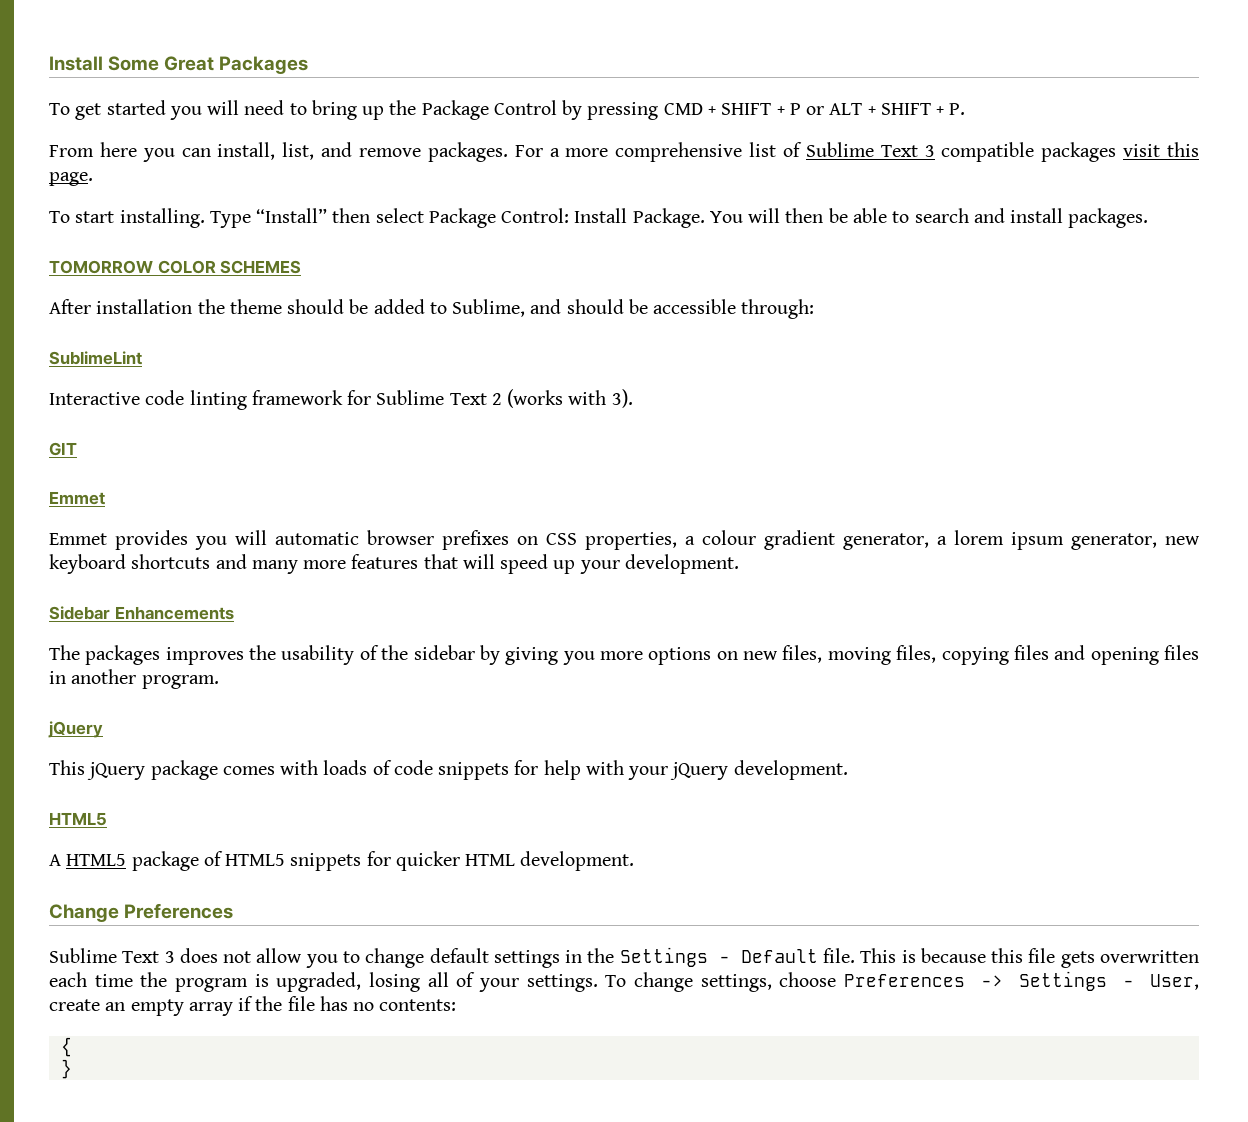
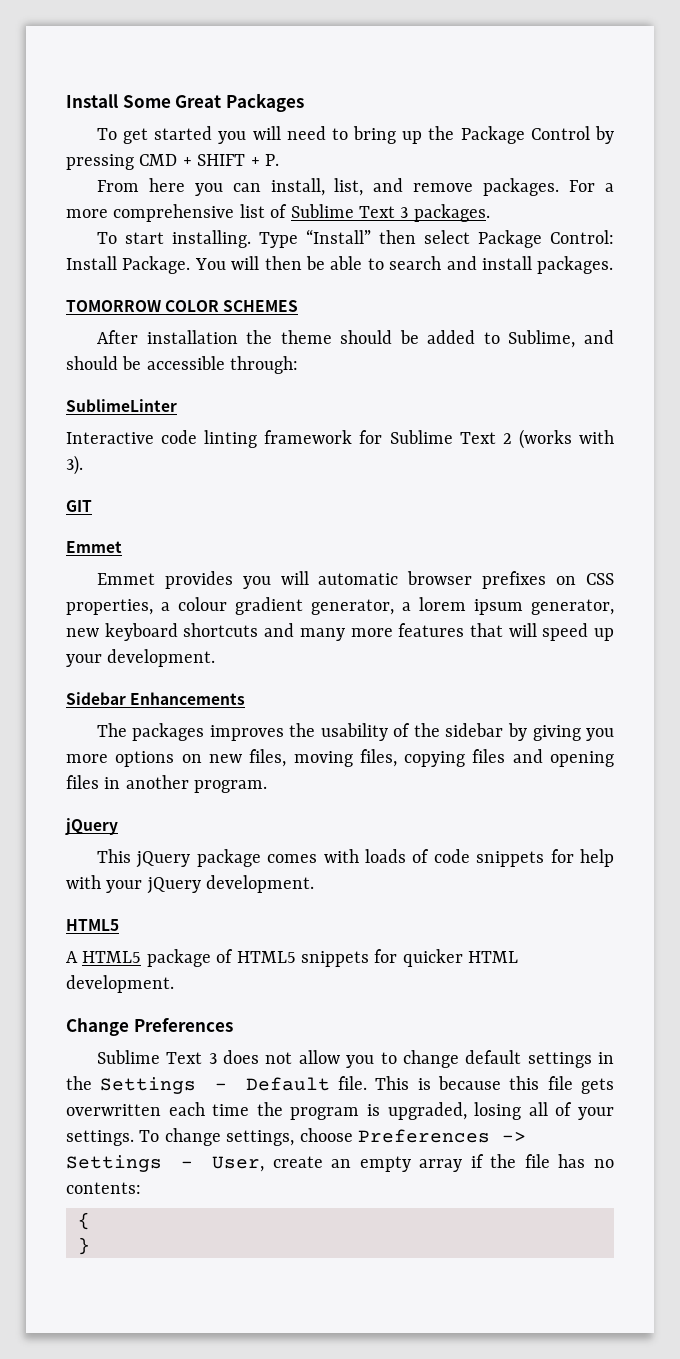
- To get started you will need to bring up the Package Control by pressing CMD + SHIFT + P or ALT + SHIFT + P.
+ To get started you will need to bring up the Package Control by pressing CMD + SHIFT + P.
- For a more comprehensive list of Sublime Text 3 compatible packages visit this page.
+ For a more comprehensive list of Sublime Text 3 packages.
- SublimeLint
+ SublimeLinter

